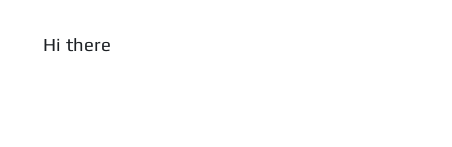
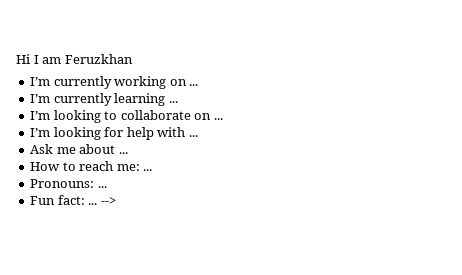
- Hi there
+ Hi I am Feruzkhan
+ I’m currently working on ...
+ I’m currently learning ...
+ I’m looking to collaborate on ...
+ I’m looking for help with ...
+ Ask me about ...
+ How to reach me: ...
+ Pronouns: ...
+ Fun fact: ... -->

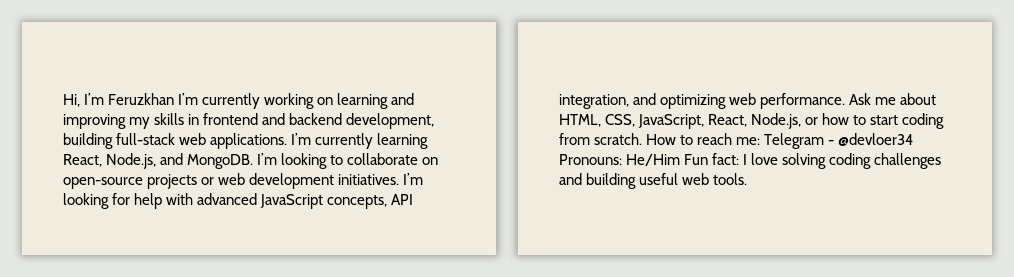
- Hi I am Feruzkhan
- I’m currently working on ...
- I’m currently learning ...
- I’m looking to collaborate on ...
- I’m looking for help with ...
- Ask me about ...
- How to reach me: ...
- Pronouns: ...
- Fun fact: ... -->
+ Hi, I’m Feruzkhan I’m currently working on learning and improving my skills in frontend and backend development, building full-stack web applications. I’m currently learning React, Node.js, and MongoDB. I’m looking to collaborate on open-source projects or web development initiatives. I’m looking for help with advanced JavaScript concepts, API integration, and optimizing web performance. Ask me about HTML, CSS, JavaScript, React, Node.js, or how to start coding from scratch. How to reach me: Telegram - @devloer34 Pronouns: He/Him Fun fact: I love solving coding challenges and building useful web tools.

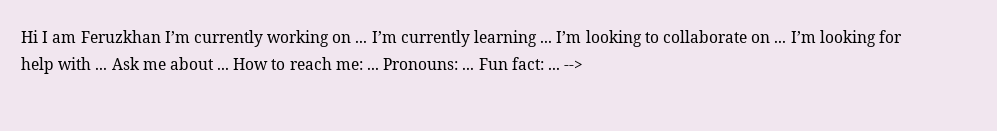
- Hi, I’m Feruzkhan I’m currently working on learning and improving my skills in frontend and backend development, building full-stack web applications. I’m currently learning React, Node.js, and MongoDB.
+ Hi I am Feruzkhan I’m currently working on ... I’m currently learning ...
- I’m looking to collaborate on open-source projects or web development initiatives.
+ I’m looking to collaborate on ...
- I’m looking for help with advanced JavaScript concepts, API integration, and optimizing web performance. Ask me about HTML, CSS, JavaScript, React, Node.js, or how to start coding from scratch. How to reach me: Telegram - @devloer34 Pronouns: He/Him Fun fact: I love solving coding challenges and building useful web tools.
+ I’m looking for help with ... Ask me about ... How to reach me: ... Pronouns: ... Fun fact: ... -->

